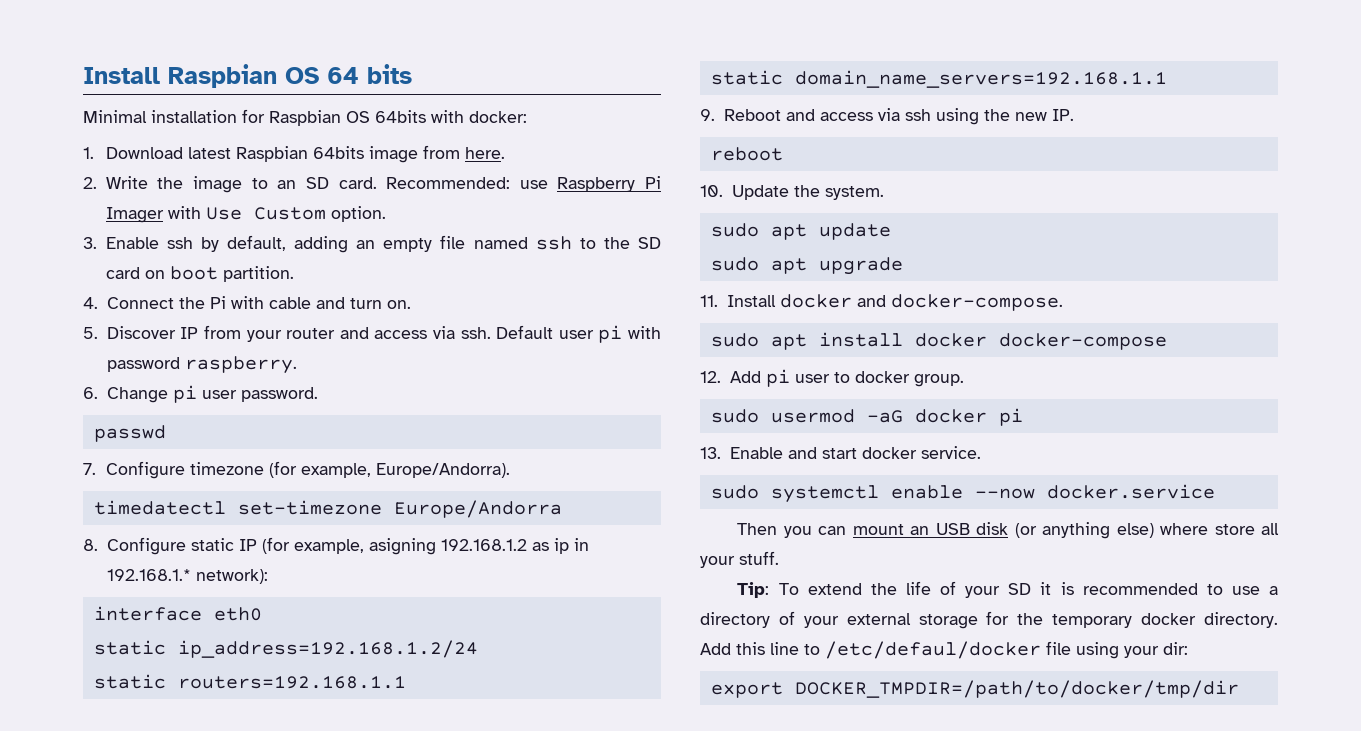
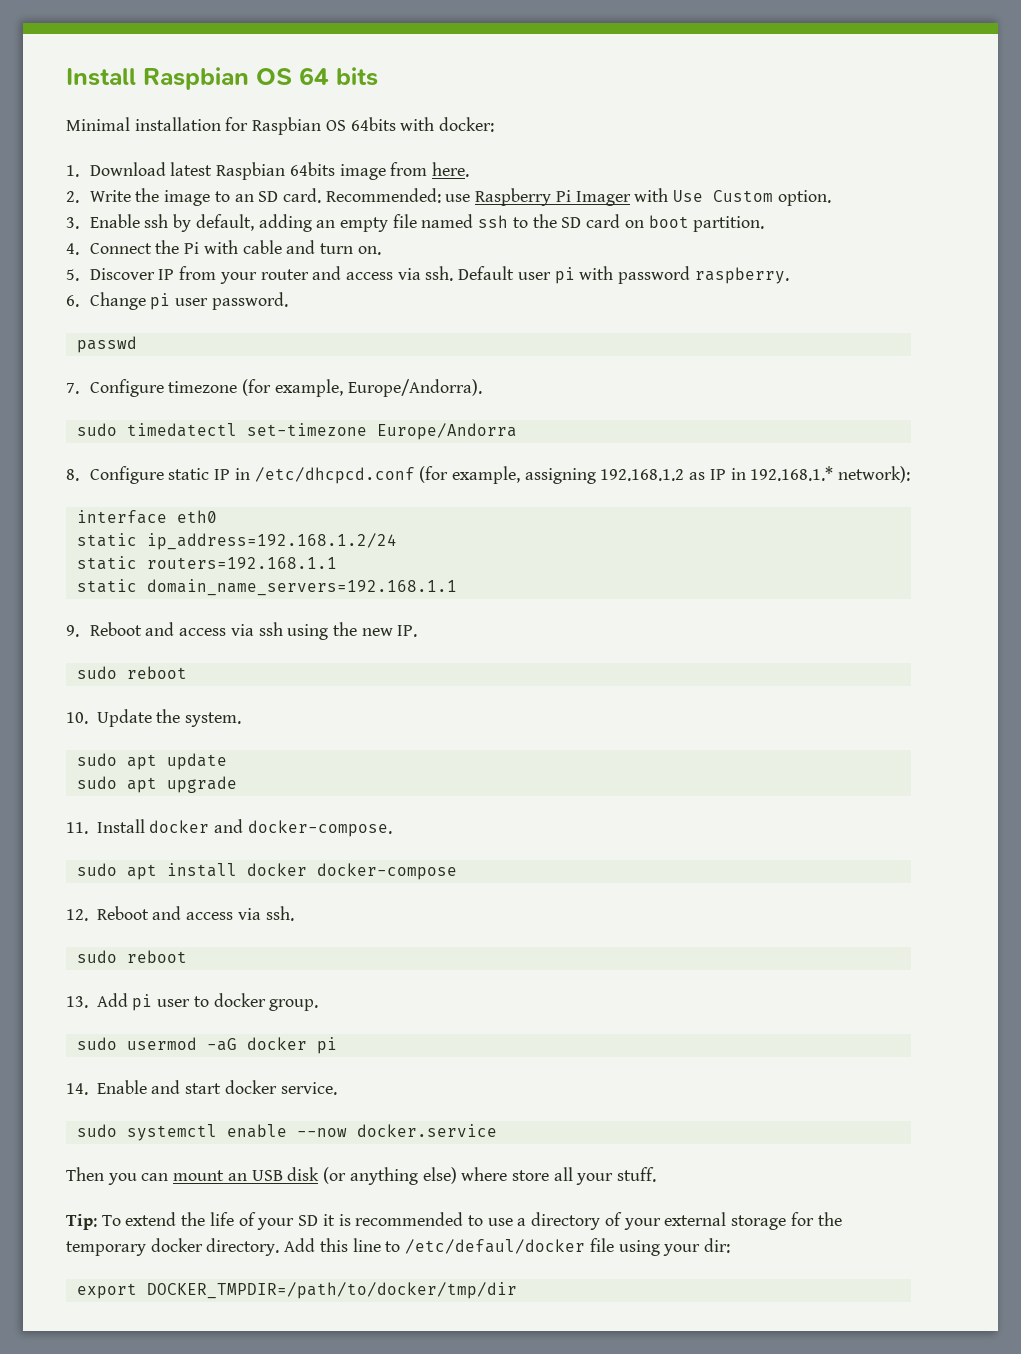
- timedatectl set-timezone Europe/Andorra
+ sudo timedatectl set-timezone Europe/Andorra
- 8. Configure static IP (for example, asigning 192.168.1.2 as ip in 192.168.1.* network):
+ 8. Configure static IP in /etc/dhcpcd.conf (for example, assigning 192.168.1.2 as IP in 192.168.1.* network):
  9. Reboot and access via ssh using the new IP.
- reboot
+ sudo reboot
- 12. Add pi user to docker group.
+ 12. Reboot and access via ssh.
+ sudo reboot
+ 13. Add pi user to docker group.
- 13. Enable and start docker service.
+ 14. Enable and start docker service.

